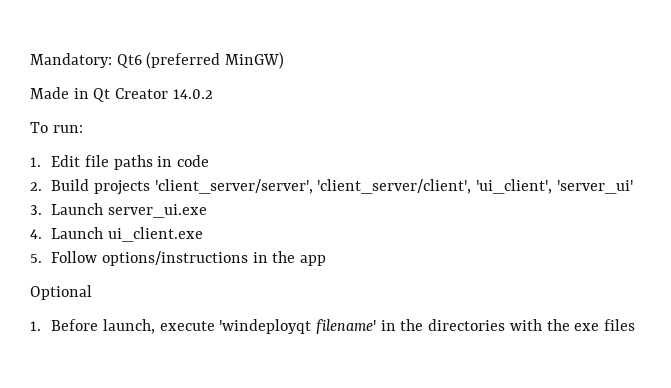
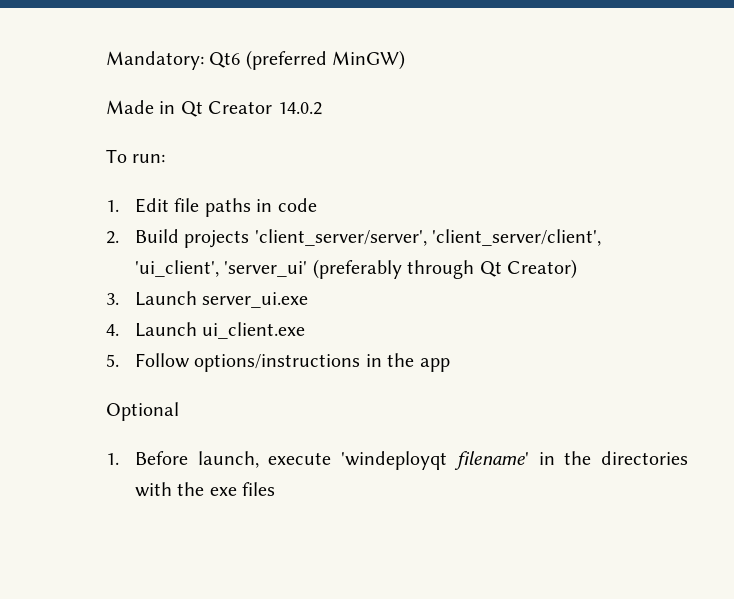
- 2. Build projects 'client_server/server', 'client_server/client', 'ui_client', 'server_ui'
+ 2. Build projects 'client_server/server', 'client_server/client', 'ui_client', 'server_ui' (preferably through Qt Creator)

